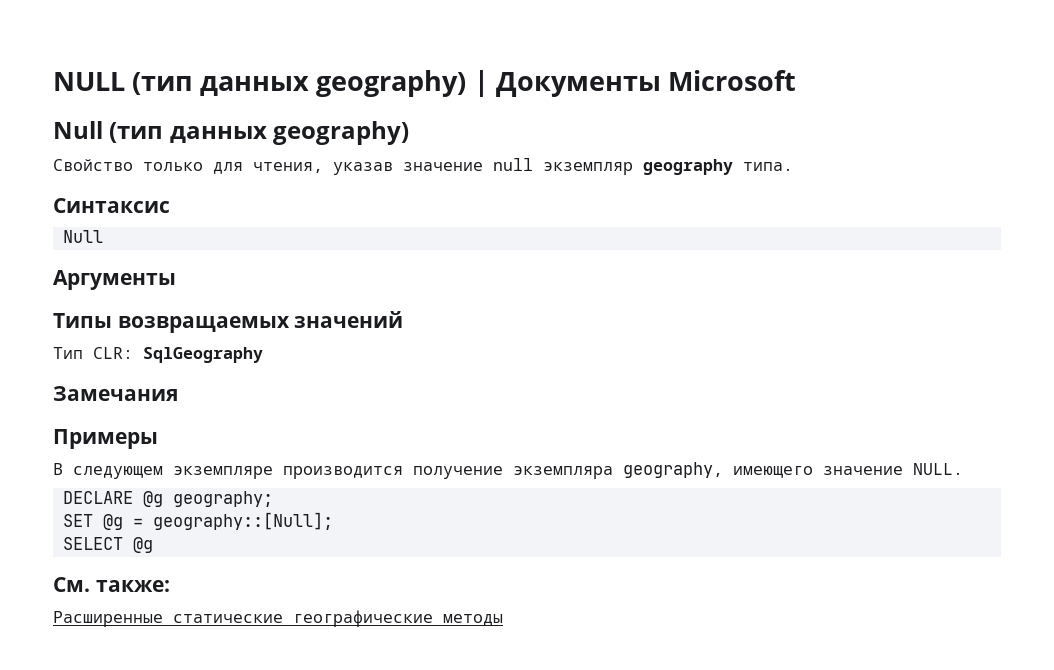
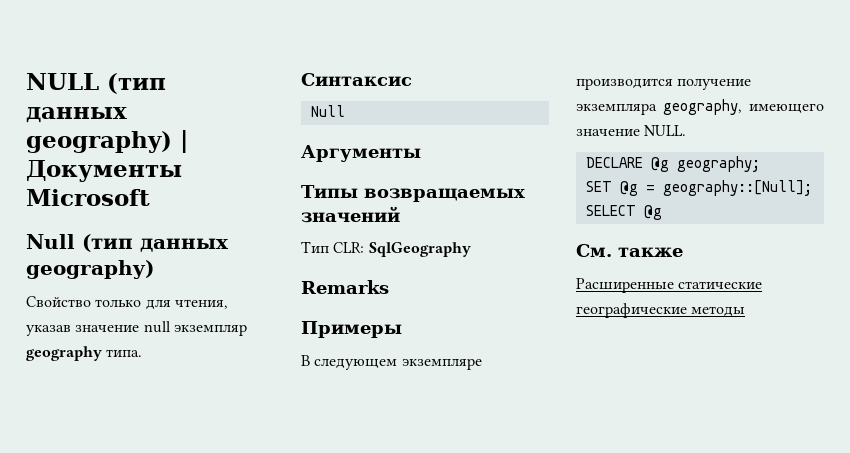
- Замечания
+ Remarks
- См. также:
+ См. также

